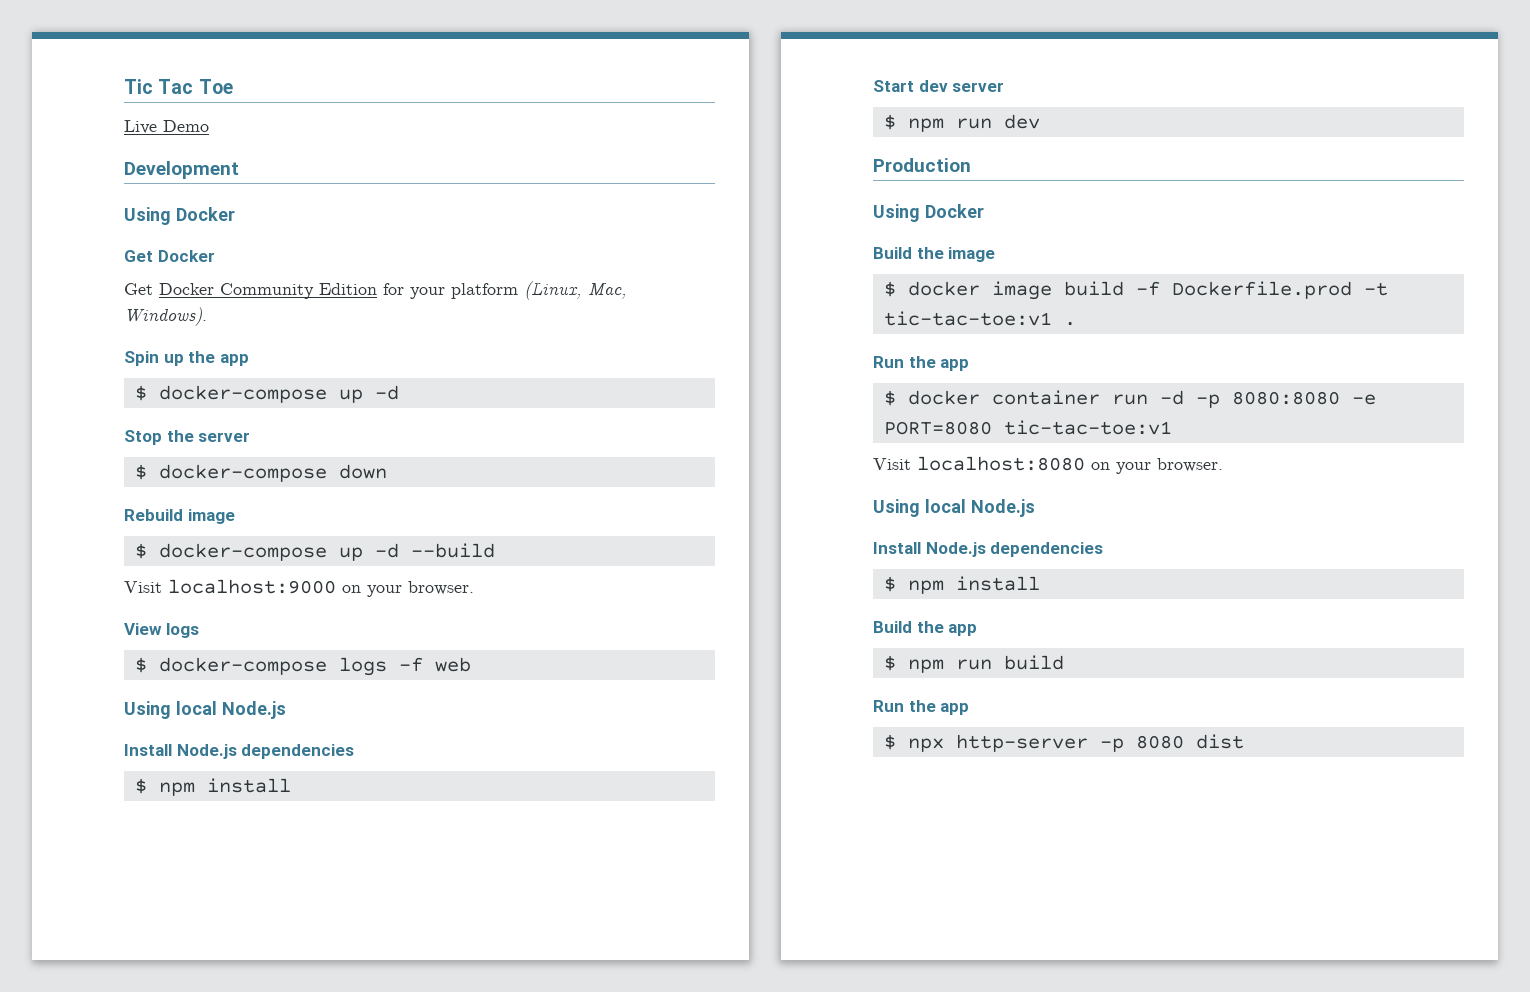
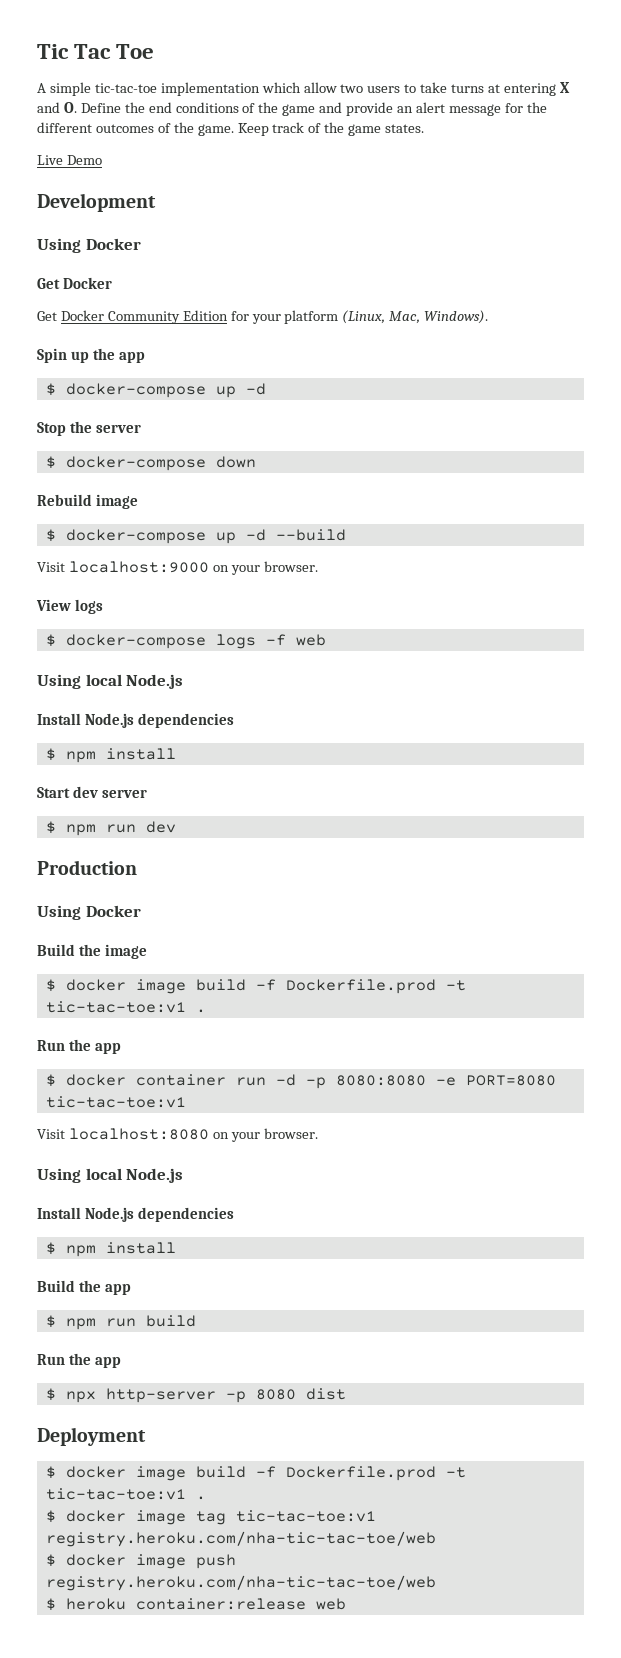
+ A simple tic-tac-toe implementation which allow two users to take turns at entering X and O. Define the end conditions of the game and provide an alert message for the different outcomes of the game. Keep track of the game states.
+ Deployment
+ $ docker image build -f Dockerfile.prod -t tic-tac-toe:v1 .
+ $ docker image tag tic-tac-toe:v1 registry.heroku.com/nha-tic-tac-toe/web
+ $ docker image push registry.heroku.com/nha-tic-tac-toe/web
+ $ heroku container:release web

